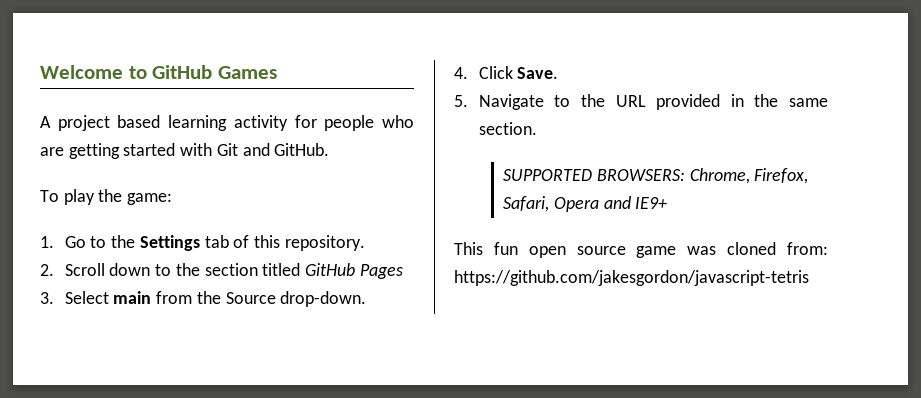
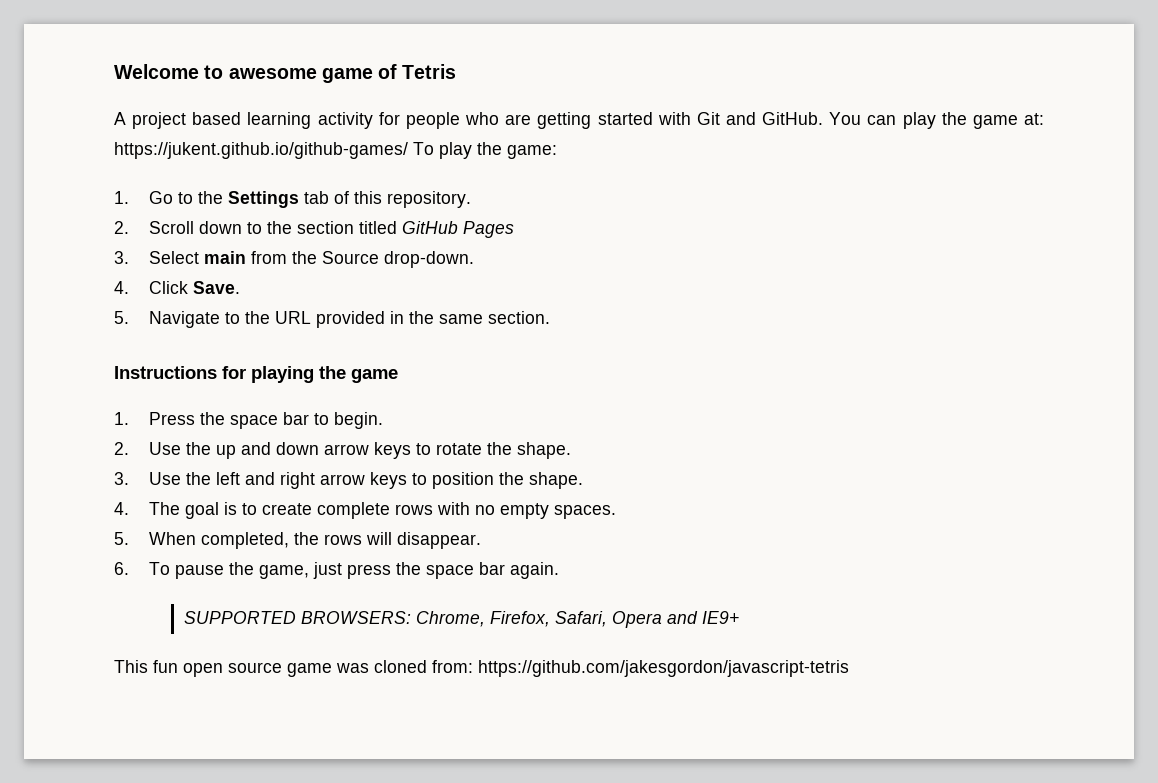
- Welcome to GitHub Games
+ Welcome to awesome game of Tetris
- A project based learning activity for people who are getting started with Git and GitHub.
- To play the game:
+ A project based learning activity for people who are getting started with Git and GitHub. You can play the game at: https://jukent.github.io/github-games/ To play the game:
+ Instructions for playing the game
+ 1. Press the space bar to begin.
+ 2. Use the up and down arrow keys to rotate the shape.
+ 3. Use the left and right arrow keys to position the shape.
+ 4. The goal is to create complete rows with no empty spaces.
+ 5. When completed, the rows will disappear.
+ 6. To pause the game, just press the space bar again.

